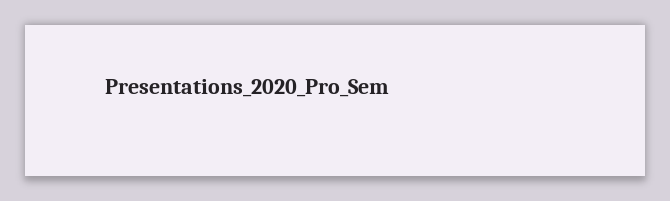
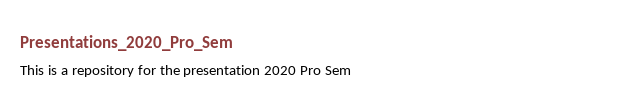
+ This is a repository for the presentation 2020 Pro Sem

